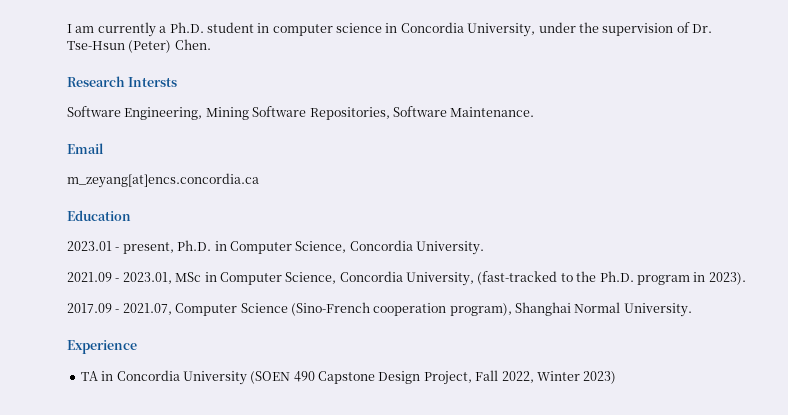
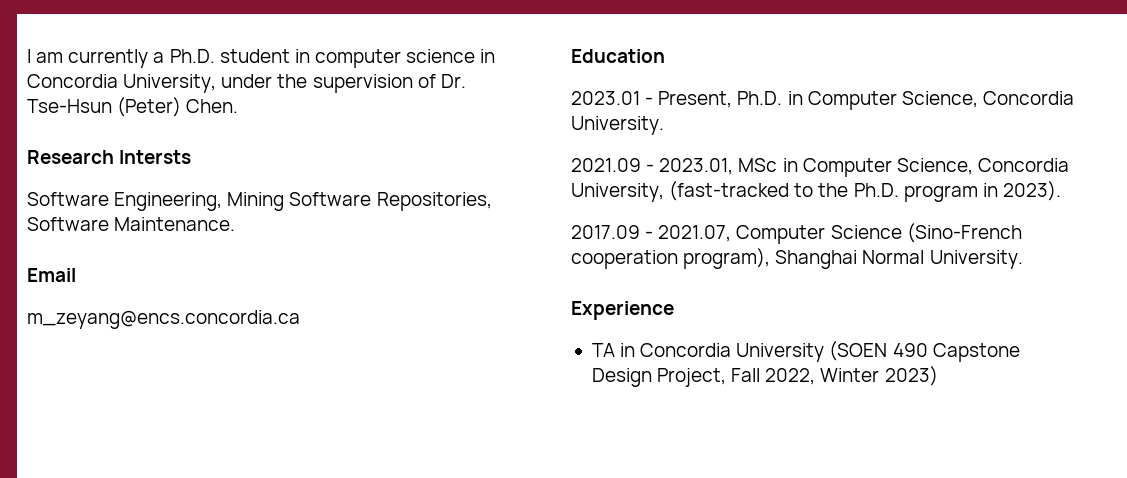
- m_zeyang[at]encs.concordia.ca
+ m_zeyang@encs.concordia.ca
- 2023.01 - present, Ph.D. in Computer Science, Concordia University.
+ 2023.01 - Present, Ph.D. in Computer Science, Concordia University.

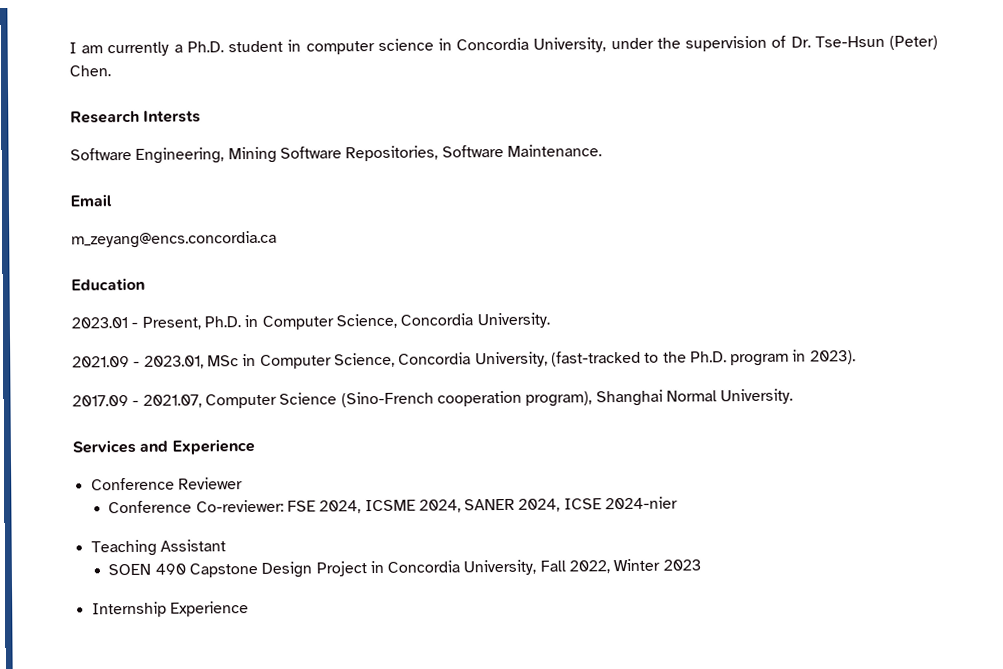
- Experience
+ Services and Experience
- TA in Concordia University (SOEN 490 Capstone Design Project, Fall 2022, Winter 2023)
+ Conference Reviewer
+ Conference Co-reviewer: FSE 2024, ICSME 2024, SANER 2024, ICSE 2024-nier
+ Teaching Assistant
+ SOEN 490 Capstone Design Project in Concordia University, Fall 2022, Winter 2023
+ Internship Experience

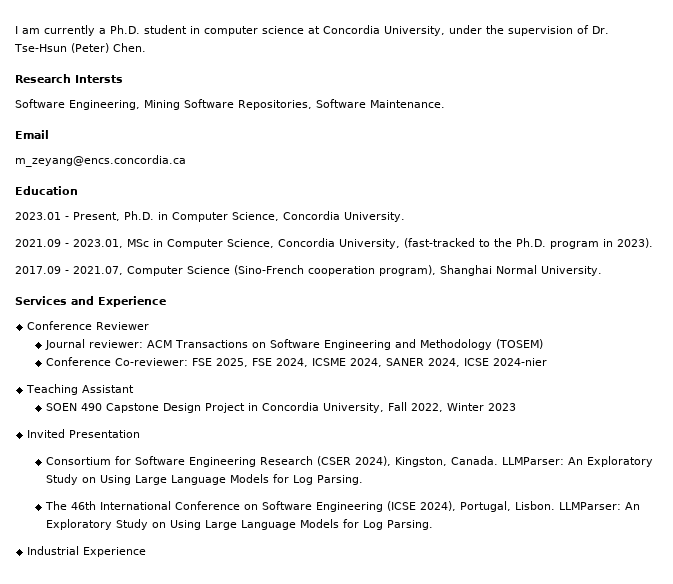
- I am currently a Ph.D. student in computer science in Concordia University, under the supervision of Dr. Tse-Hsun (Peter) Chen.
+ I am currently a Ph.D. student in computer science at Concordia University, under the supervision of Dr. Tse-Hsun (Peter) Chen.
+ Journal reviewer: ACM Transactions on Software Engineering and Methodology (TOSEM)
- Conference Co-reviewer: FSE 2024, ICSME 2024, SANER 2024, ICSE 2024-nier
+ Conference Co-reviewer: FSE 2025, FSE 2024, ICSME 2024, SANER 2024, ICSE 2024-nier
- Internship Experience
+ Invited Presentation
+ Consortium for Software Engineering Research (CSER 2024), Kingston, Canada. LLMParser: An Exploratory Study on Using Large Language Models for Log Parsing.
+ The 46th International Conference on Software Engineering (ICSE 2024), Portugal, Lisbon. LLMParser: An Exploratory Study on Using Large Language Models for Log Parsing.
+ Industrial Experience

